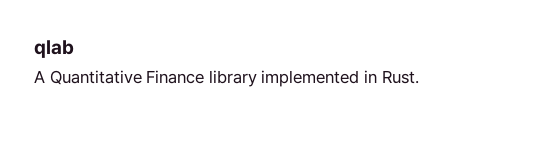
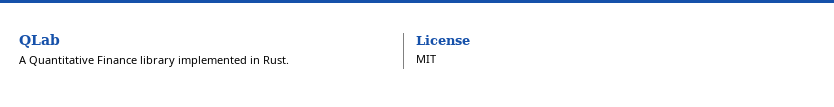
- qlab
+ QLab
+ License
+ MIT

